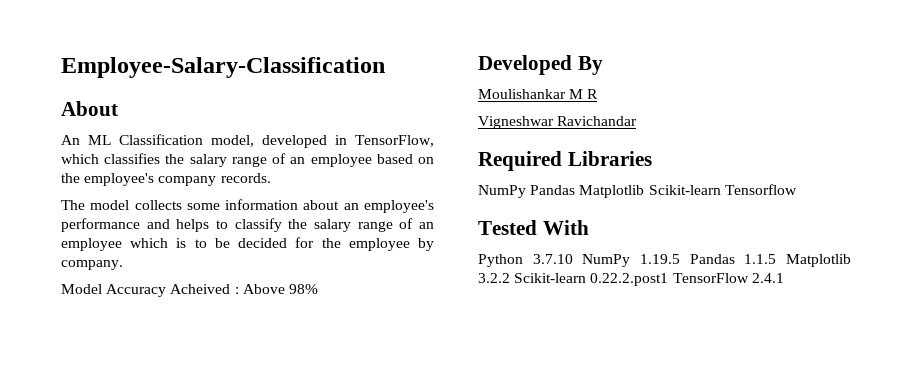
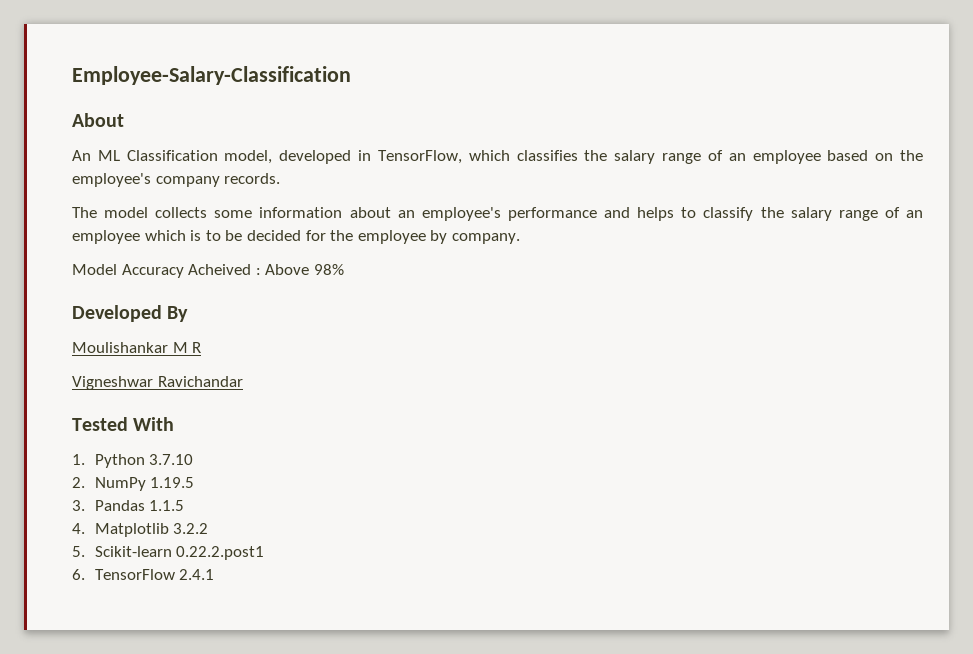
- Required Libraries
- NumPy Pandas Matplotlib Scikit-learn Tensorflow
- Python 3.7.10 NumPy 1.19.5 Pandas 1.1.5 Matplotlib 3.2.2 Scikit-learn 0.22.2.post1 TensorFlow 2.4.1
+ 1. Python 3.7.10
+ 2. NumPy 1.19.5
+ 3. Pandas 1.1.5
+ 4. Matplotlib 3.2.2
+ 5. Scikit-learn 0.22.2.post1
+ 6. TensorFlow 2.4.1

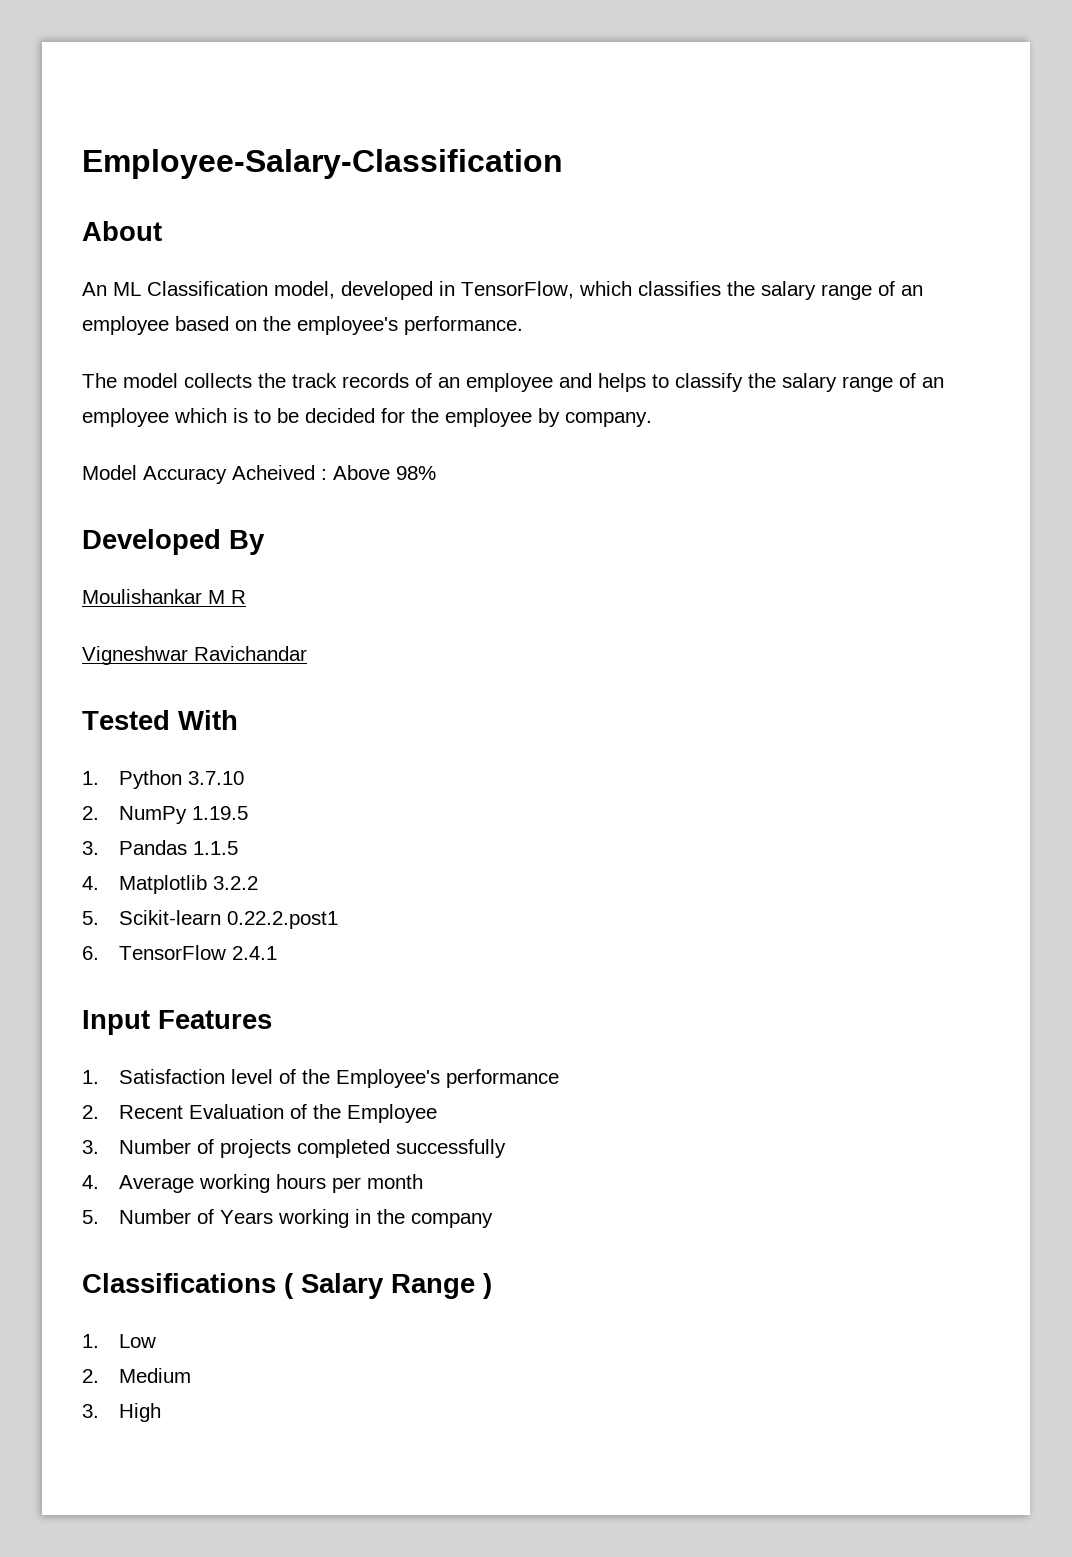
- An ML Classification model, developed in TensorFlow, which classifies the salary range of an employee based on the employee's company records.
+ An ML Classification model, developed in TensorFlow, which classifies the salary range of an employee based on the employee's performance.
- The model collects some information about an employee's performance and helps to classify the salary range of an employee which is to be decided for the employee by company.
+ The model collects the track records of an employee and helps to classify the salary range of an employee which is to be decided for the employee by company.
+ Input Features
+ 1. Satisfaction level of the Employee's performance
+ 2. Recent Evaluation of the Employee
+ 3. Number of projects completed successfully
+ 4. Average working hours per month
+ 5. Number of Years working in the company
+ Classifications ( Salary Range )
+ 1. Low
+ 2. Medium
+ 3. High

